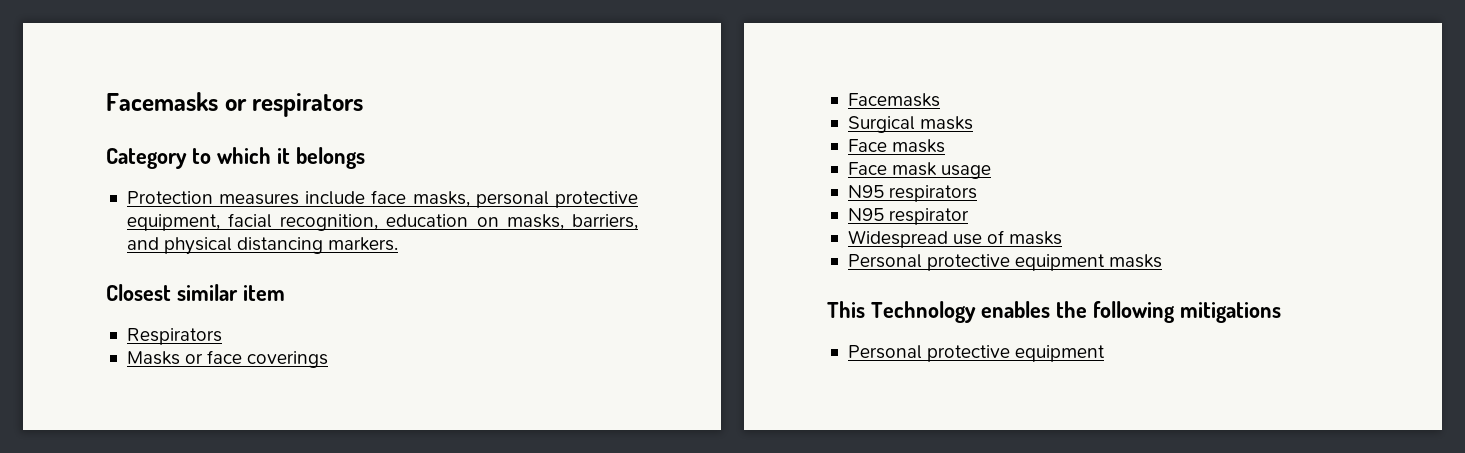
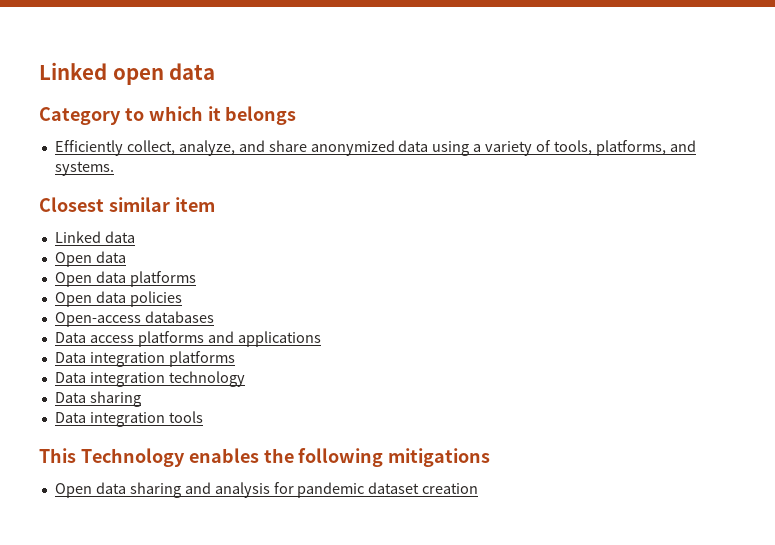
- Facemasks or respirators
+ Linked open data
- Protection measures include face masks, personal protective equipment, facial recognition, education on masks, barriers, and physical distancing markers.
+ Efficiently collect, analyze, and share anonymized data using a variety of tools, platforms, and systems.
  Closest similar item
- Respirators
- Masks or face coverings
- Facemasks
- Surgical masks
- Face masks
- Face mask usage
- N95 respirators
- N95 respirator
- Widespread use of masks
- Personal protective equipment masks
+ Linked data
+ Open data
+ Open data platforms
+ Open data policies
+ Open-access databases
+ Data access platforms and applications
+ Data integration platforms
+ Data integration technology
+ Data sharing
+ Data integration tools
  This Technology enables the following mitigations
- Personal protective equipment
+ Open data sharing and analysis for pandemic dataset creation

